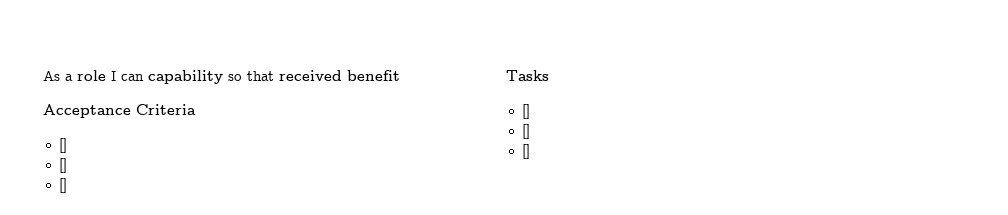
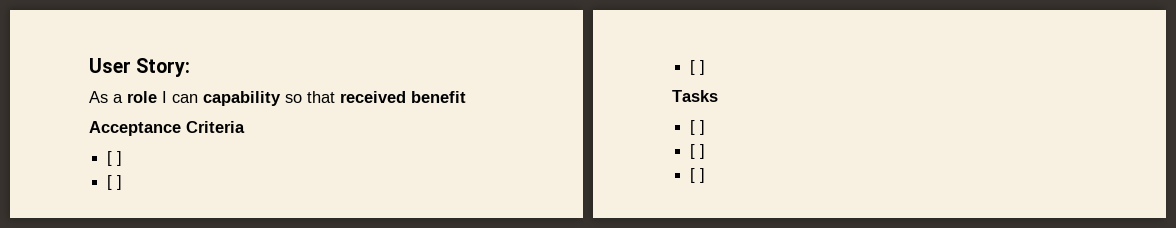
+ User Story:
  Acceptance Criteria
- []
- []
- []
+ [ ]
+ [ ]
+ [ ]
  Tasks
- []
- []
- []
+ [ ]
+ [ ]
+ [ ]

